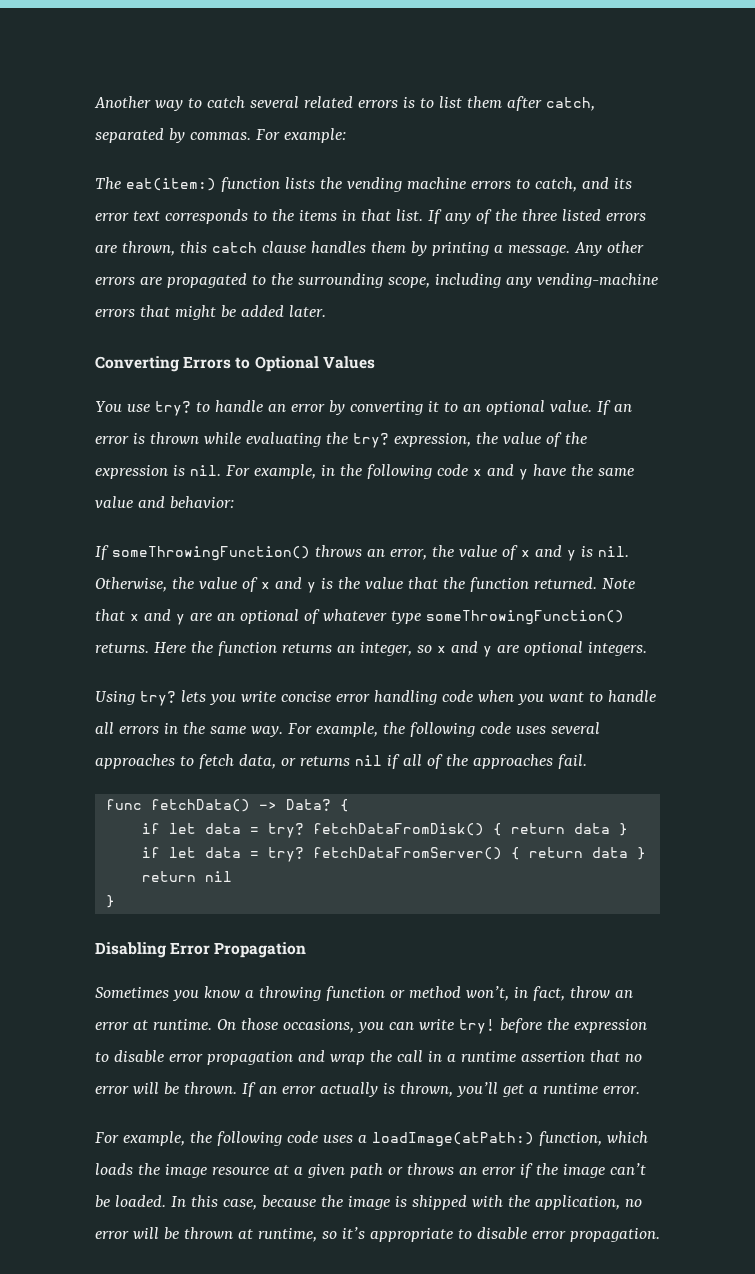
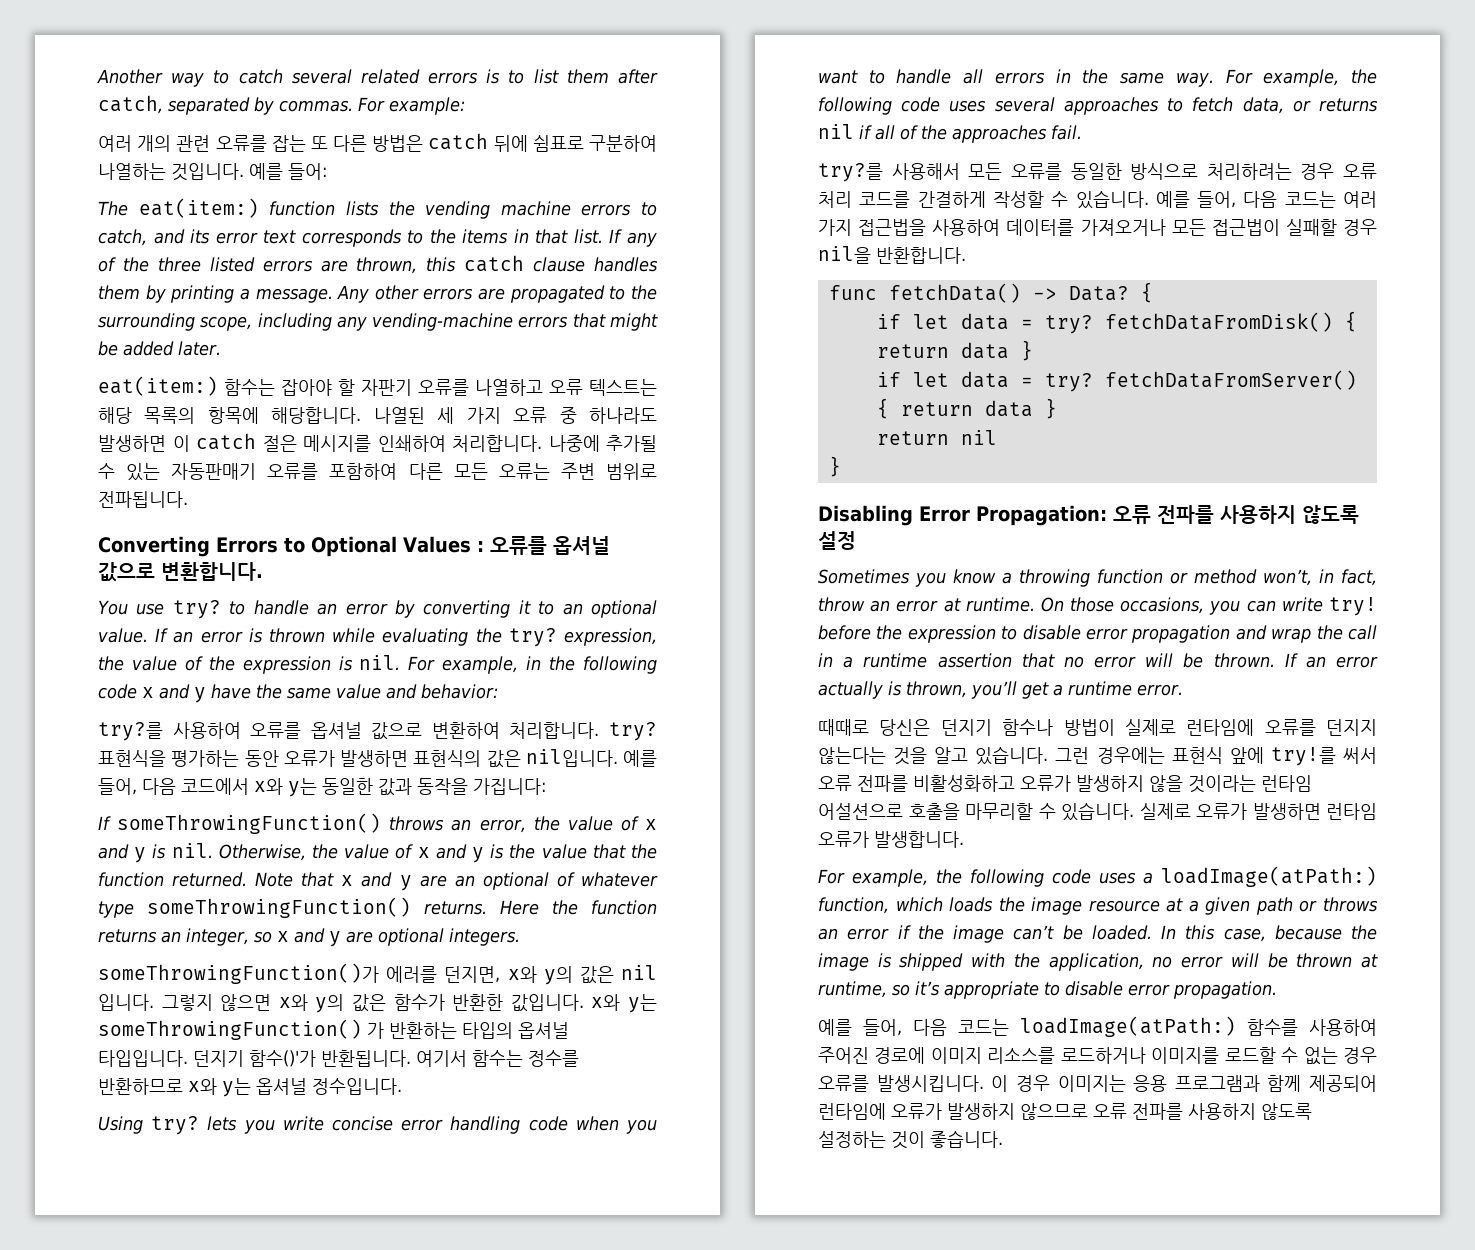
+ 여러 개의 관련 오류를 잡는 또 다른 방법은 catch 뒤에 쉼표로 구분하여 나열하는 것입니다. 예를 들어:
+ eat(item:) 함수는 잡아야 할 자판기 오류를 나열하고 오류 텍스트는 해당 목록의 항목에 해당합니다. 나열된 세 가지 오류 중 하나라도 발생하면 이 catch 절은 메시지를 인쇄하여 처리합니다. 나중에 추가될 수 있는 자동판매기 오류를 포함하여 다른 모든 오류는 주변 범위로 전파됩니다.
- Converting Errors to Optional Values
+ Converting Errors to Optional Values : 오류를 옵셔널 값으로 변환합니다.
+ try?를 사용하여 오류를 옵셔널 값으로 변환하여 처리합니다. try? 표현식을 평가하는 동안 오류가 발생하면 표현식의 값은 nil입니다. 예를 들어, 다음 코드에서 x와 y는 동일한 값과 동작을 가집니다:
+ someThrowingFunction()가 에러를 던지면, x와 y의 값은 nil 입니다. 그렇지 않으면 x와 y의 값은 함수가 반환한 값입니다. x와 y는 someThrowingFunction() 가 반환하는 타입의 옵셔널 타입입니다. 던지기 함수()'가 반환됩니다. 여기서 함수는 정수를 반환하므로 x와 y는 옵셔널 정수입니다.
+ try?를 사용해서 모든 오류를 동일한 방식으로 처리하려는 경우 오류 처리 코드를 간결하게 작성할 수 있습니다. 예를 들어, 다음 코드는 여러 가지 접근법을 사용하여 데이터를 가져오거나 모든 접근법이 실패할 경우 nil을 반환합니다.
- Disabling Error Propagation
+ Disabling Error Propagation: 오류 전파를 사용하지 않도록 설정
+ 때때로 당신은 던지기 함수나 방법이 실제로 런타임에 오류를 던지지 않는다는 것을 알고 있습니다. 그런 경우에는 표현식 앞에 try!를 써서 오류 전파를 비활성화하고 오류가 발생하지 않을 것이라는 런타임 어설션으로 호출을 마무리할 수 있습니다. 실제로 오류가 발생하면 런타임 오류가 발생합니다.
+ 예를 들어, 다음 코드는 loadImage(atPath:) 함수를 사용하여 주어진 경로에 이미지 리소스를 로드하거나 이미지를 로드할 수 없는 경우 오류를 발생시킵니다. 이 경우 이미지는 응용 프로그램과 함께 제공되어 런타임에 오류가 발생하지 않으므로 오류 전파를 사용하지 않도록 설정하는 것이 좋습니다.

